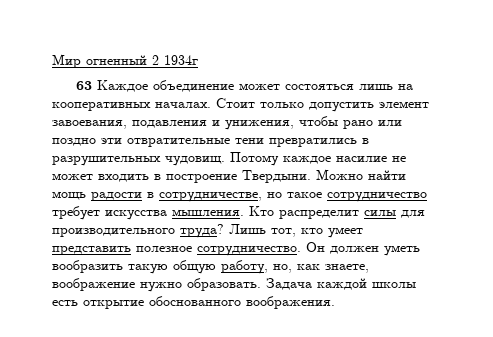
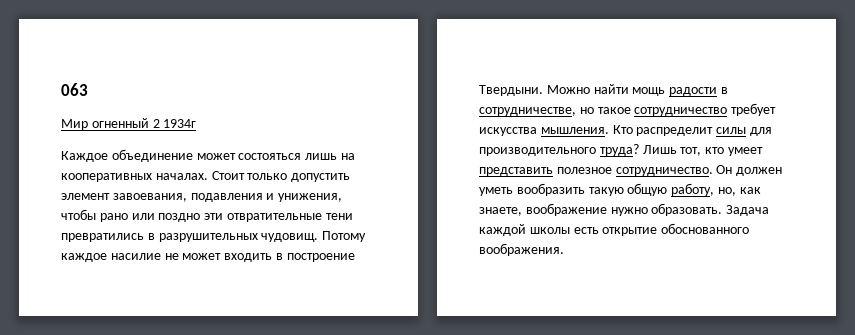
+ 063
- 63 Каждое объединение может состояться лишь на кооперативных началах.
+ Каждое объединение может состояться лишь на кооперативных началах.

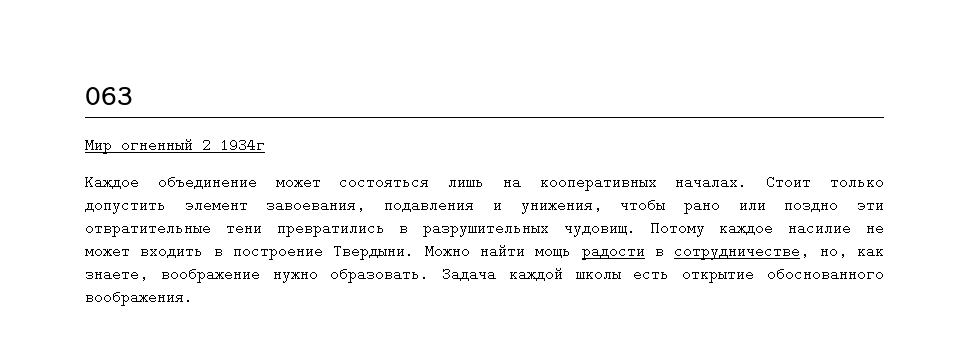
- Можно найти мощь радости в сотрудничестве, но такое сотрудничество требует искусства мышления. Кто распределит силы для производительного труда? Лишь тот, кто умеет представить полезное сотрудничество. Он должен уметь вообразить такую общую работу, но, как знаете, воображение нужно образовать.
+ Можно найти мощь радости в сотрудничестве, но, как знаете, воображение нужно образовать.

